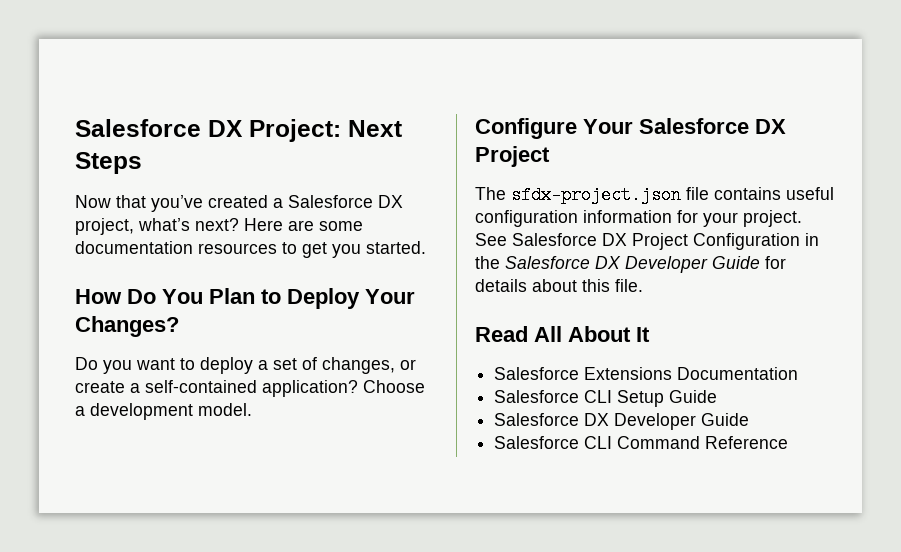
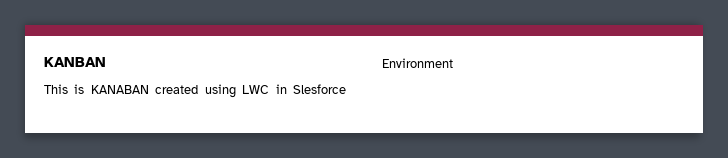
- Salesforce DX Project: Next Steps
- Now that you’ve created a Salesforce DX project, what’s next? Here are some documentation resources to get you started.
- How Do You Plan to Deploy Your Changes?
- Do you want to deploy a set of changes, or create a self-contained application? Choose a development model.
- Configure Your Salesforce DX Project
- The sfdx-project.json file contains useful configuration information for your project. See Salesforce DX Project Configuration in the Salesforce DX Developer Guide for details about this file.
- Read All About It
- Salesforce Extensions Documentation
- Salesforce CLI Setup Guide
- Salesforce DX Developer Guide
- Salesforce CLI Command Reference
+ KANBAN
+ This is KANABAN created using LWC in Slesforce Environment

